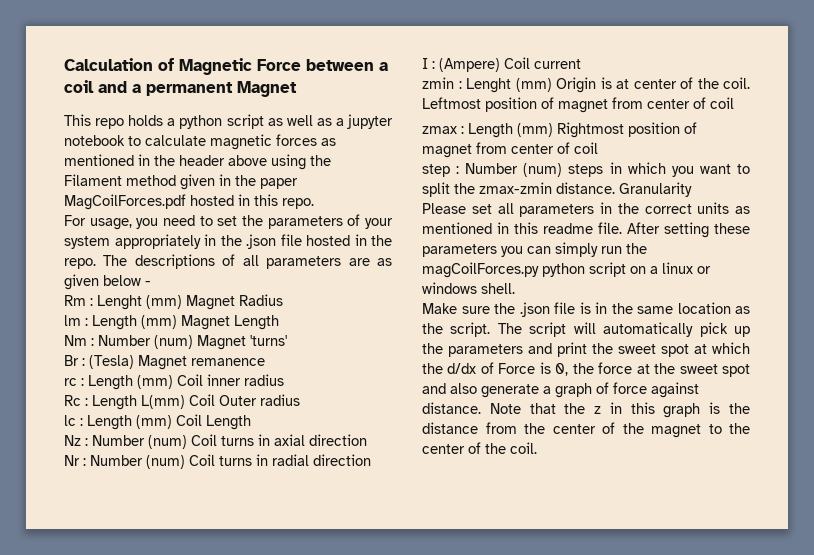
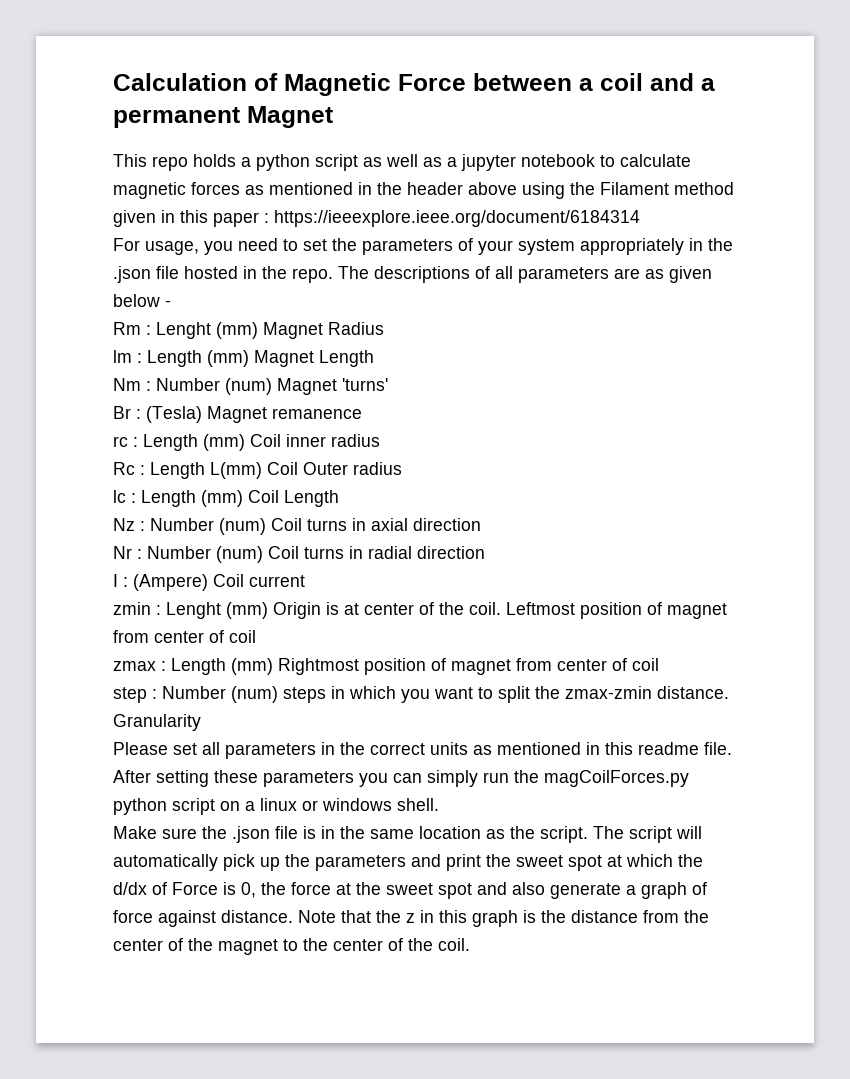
- This repo holds a python script as well as a jupyter notebook to calculate magnetic forces as mentioned in the header above using the Filament method given in the paper MagCoilForces.pdf hosted in this repo.
+ This repo holds a python script as well as a jupyter notebook to calculate magnetic forces as mentioned in the header above using the Filament method given in this paper : https://ieeexplore.ieee.org/document/6184314

